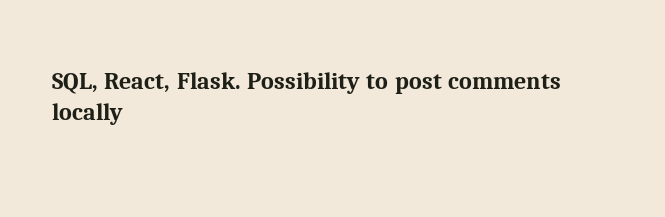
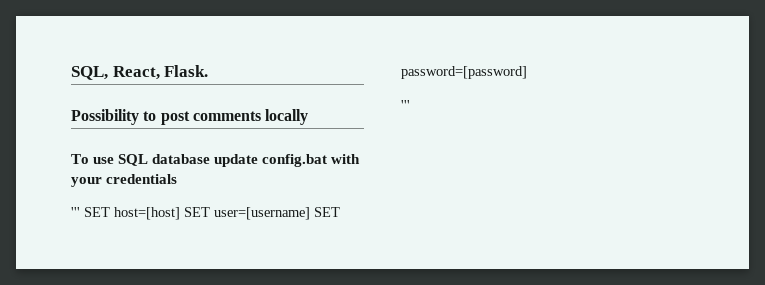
- SQL, React, Flask. Possibility to post comments locally
+ SQL, React, Flask.
+ Possibility to post comments locally
+ To use SQL database update config.bat with your credentials
+ ''' SET host=[host] SET user=[username] SET password=[password]
+ '''

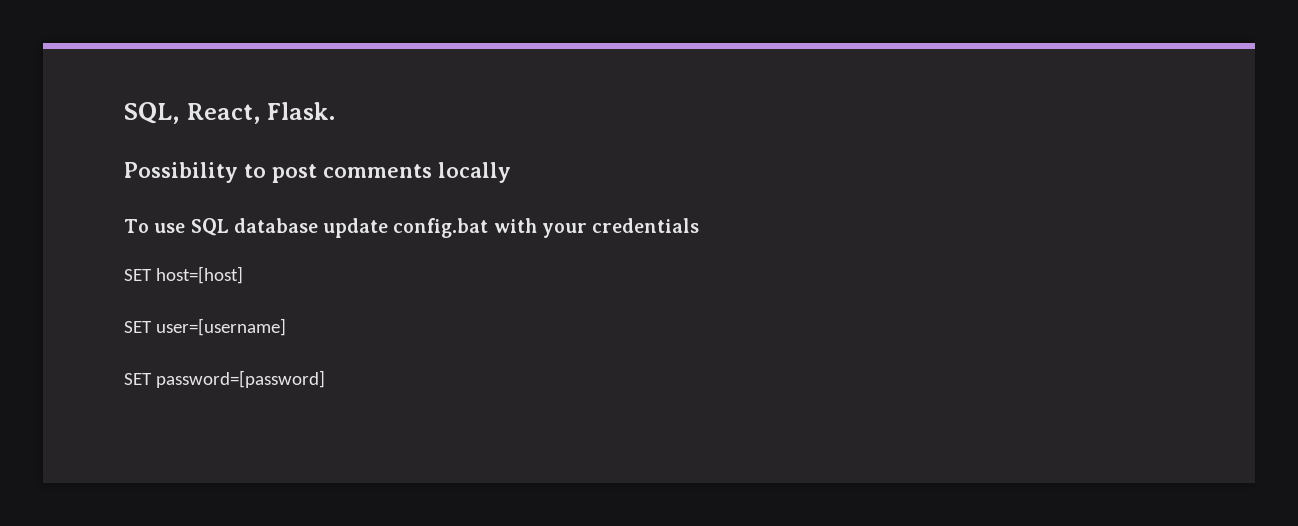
- ''' SET host=[host] SET user=[username] SET password=[password]
- '''
+ SET host=[host]
+ SET user=[username]
+ SET password=[password]

